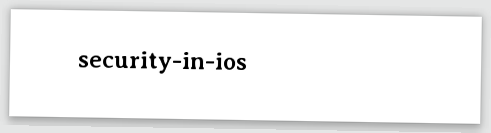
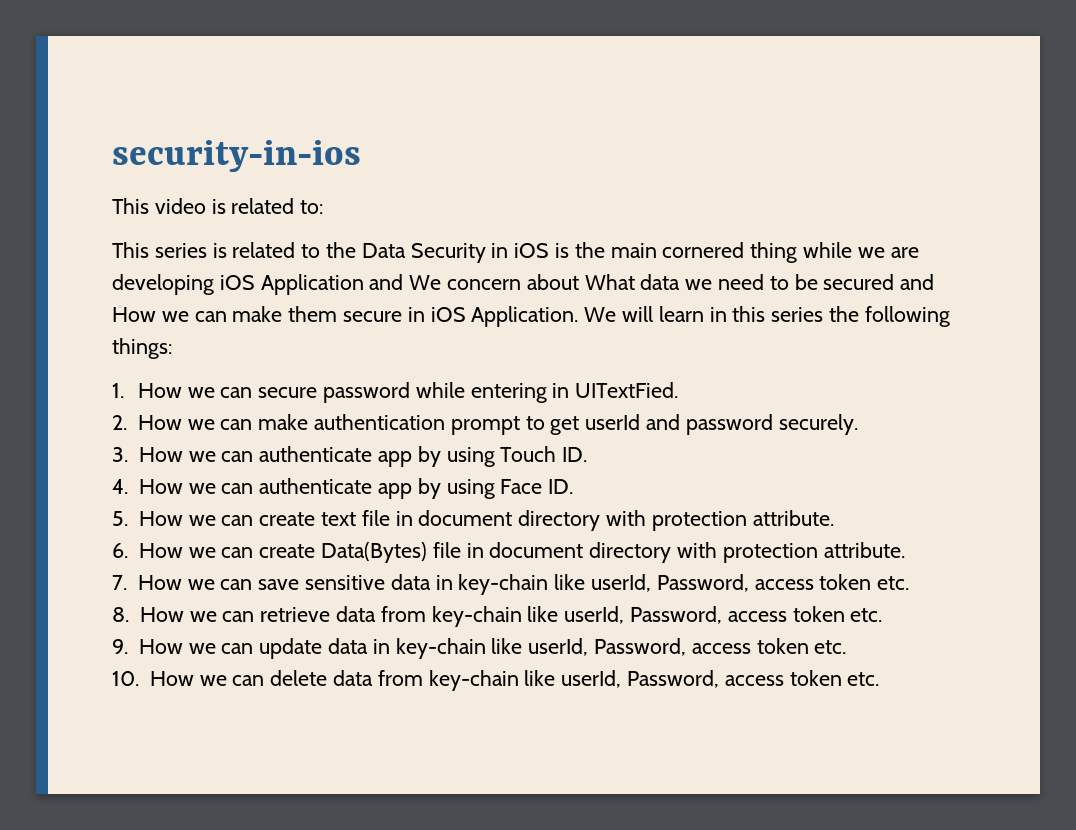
+ This video is related to:
+ This series is related to the Data Security in iOS is the main cornered thing while we are developing iOS Application and We concern about What data we need to be secured and How we can make them secure in iOS Application. We will learn in this series the following things:
+ 1. How we can secure password while entering in UITextFied.
+ 2. How we can make authentication prompt to get userId and password securely.
+ 3. How we can authenticate app by using Touch ID.
+ 4. How we can authenticate app by using Face ID.
+ 5. How we can create text file in document directory with protection attribute.
+ 6. How we can create Data(Bytes) file in document directory with protection attribute.
+ 7. How we can save sensitive data in key-chain like userId, Password, access token etc.
+ 8. How we can retrieve data from key-chain like userId, Password, access token etc.
+ 9. How we can update data in key-chain like userId, Password, access token etc.
+ 10. How we can delete data from key-chain like userId, Password, access token etc.

